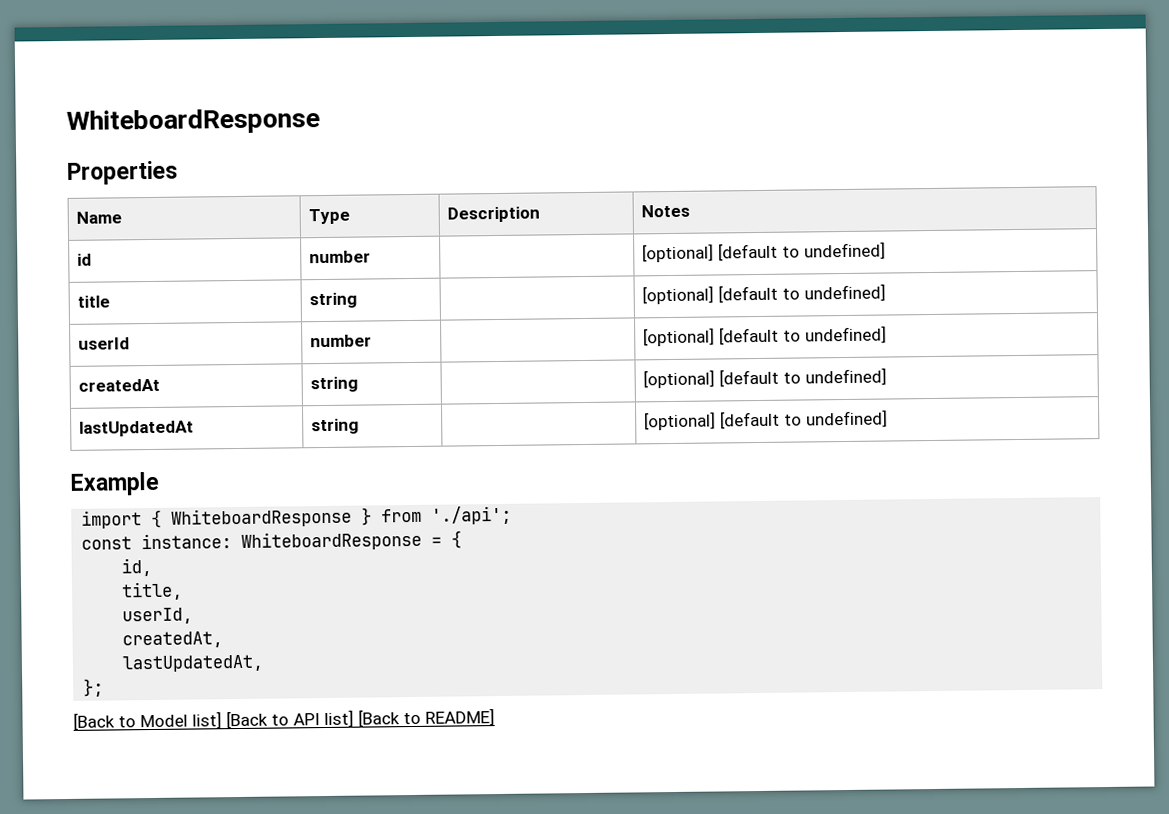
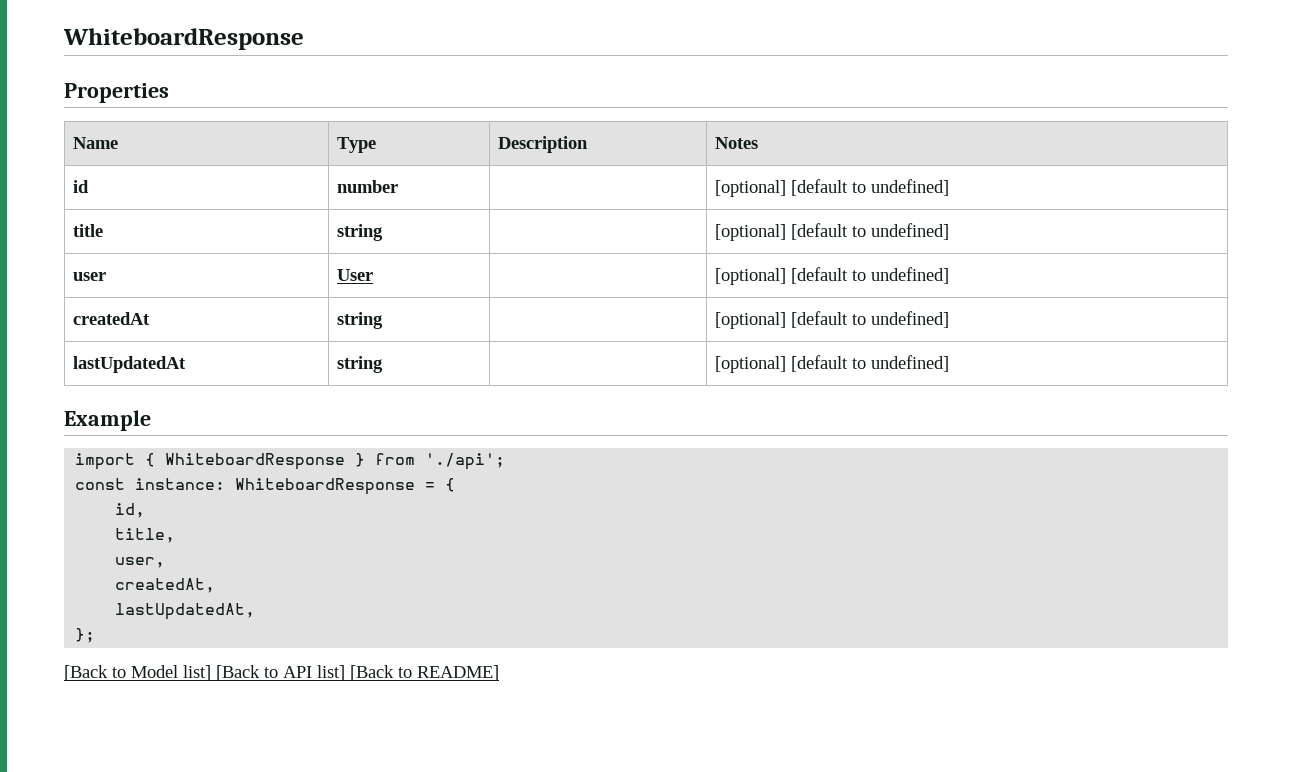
- userId | number | | [optional] [default to undefined]
+ user | User | | [optional] [default to undefined]
- userId,
+ user,

